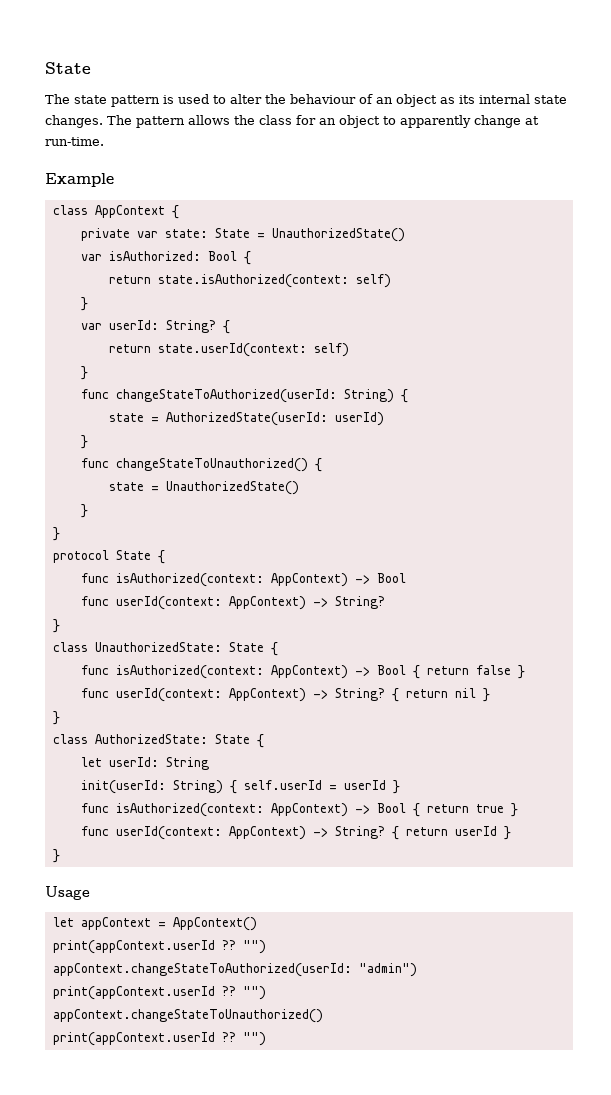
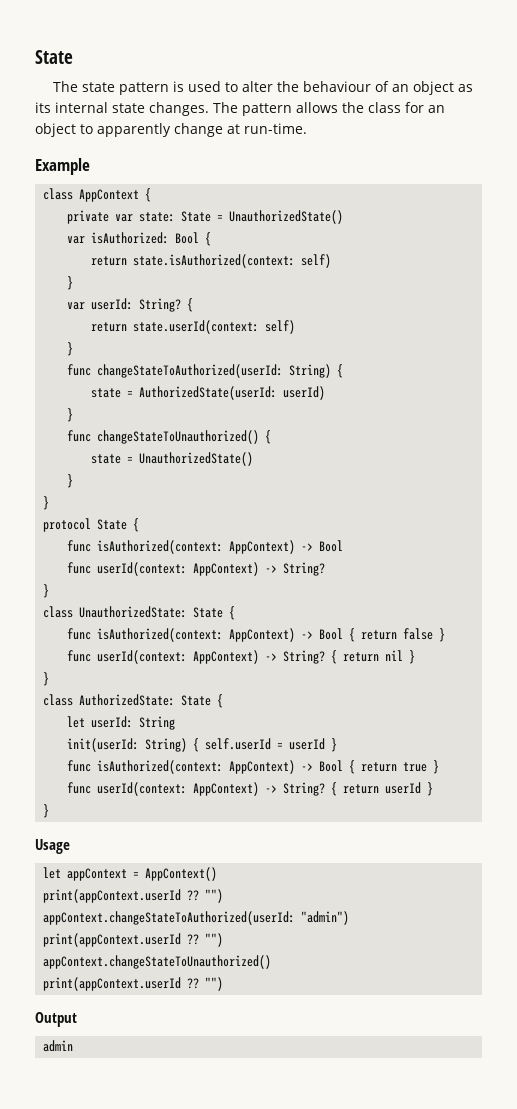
+ Output
+ admin

